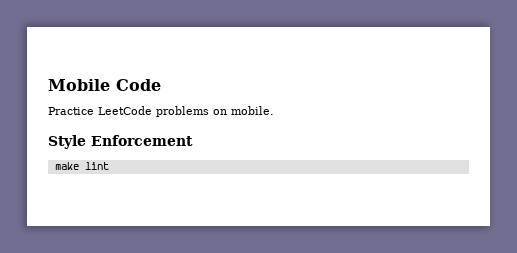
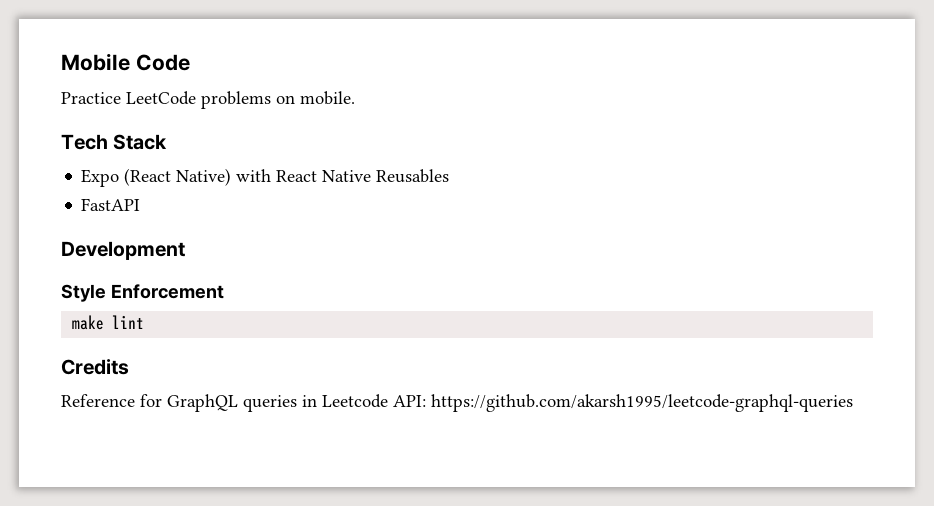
+ Tech Stack
+ Expo (React Native) with React Native Reusables
+ FastAPI
+ Development
  Style Enforcement
  make lint
+ Credits
+ Reference for GraphQL queries in Leetcode API: https://github.com/akarsh1995/leetcode-graphql-queries

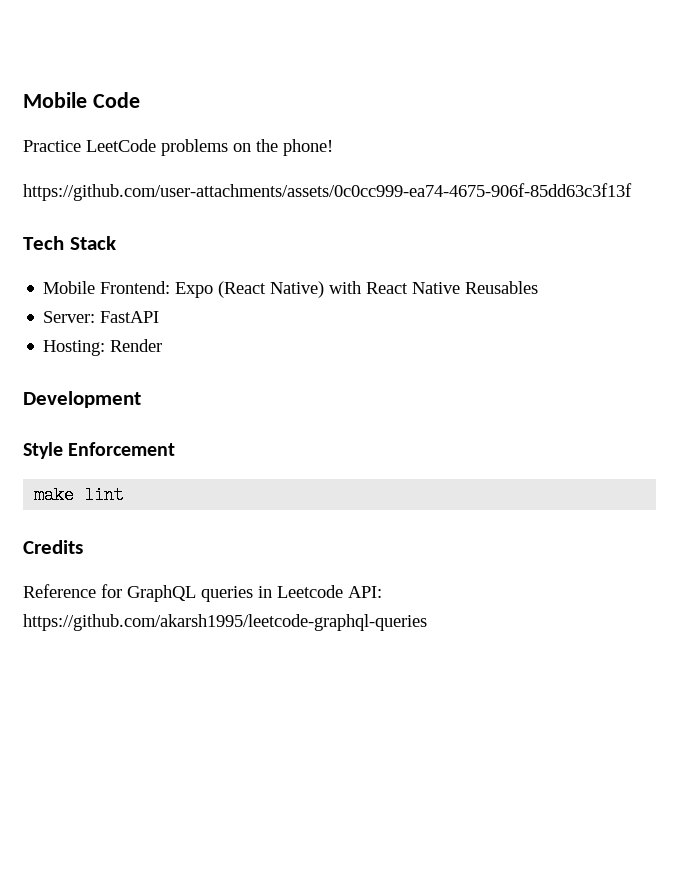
- Practice LeetCode problems on mobile.
+ Practice LeetCode problems on the phone!
+ https://github.com/user-attachments/assets/0c0cc999-ea74-4675-906f-85dd63c3f13f
- Expo (React Native) with React Native Reusables
+ Mobile Frontend: Expo (React Native) with React Native Reusables
- FastAPI
+ Server: FastAPI
+ Hosting: Render

